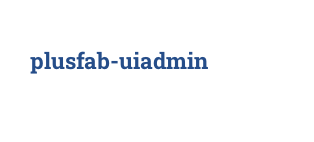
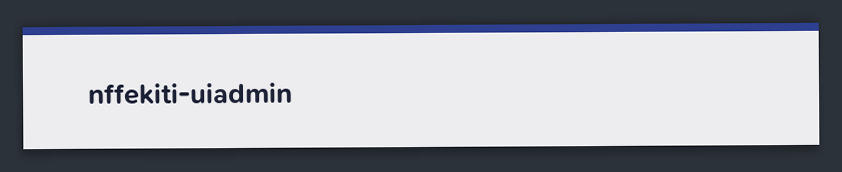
- plusfab-uiadmin
+ nffekiti-uiadmin

